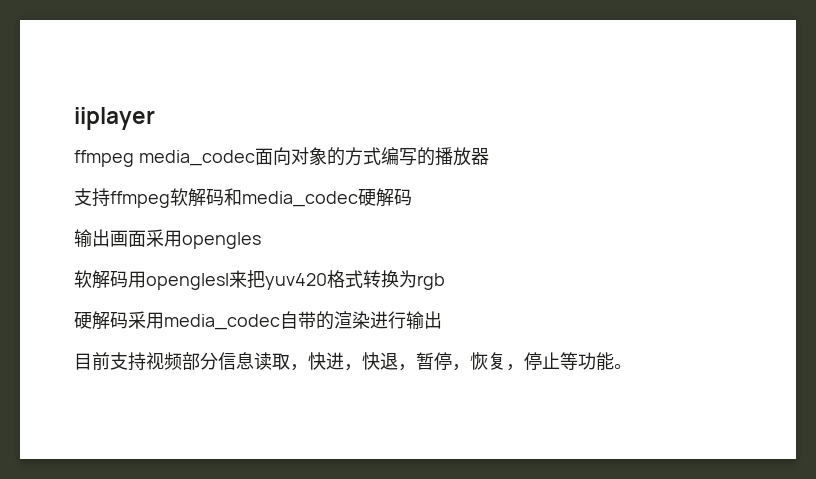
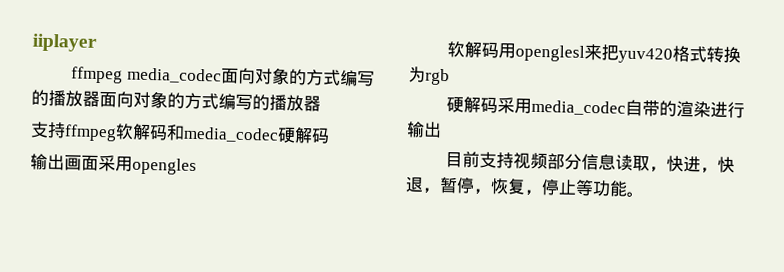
- ffmpeg media_codec面向对象的方式编写的播放器
+ ffmpeg media_codec面向对象的方式编写的播放器面向对象的方式编写的播放器

